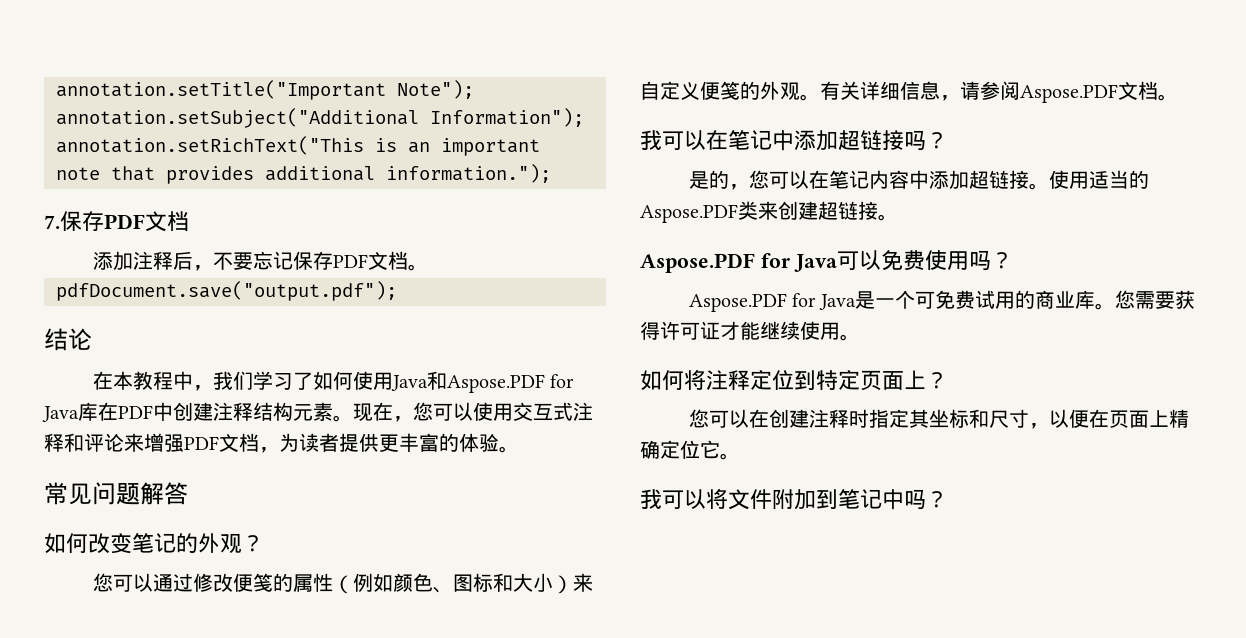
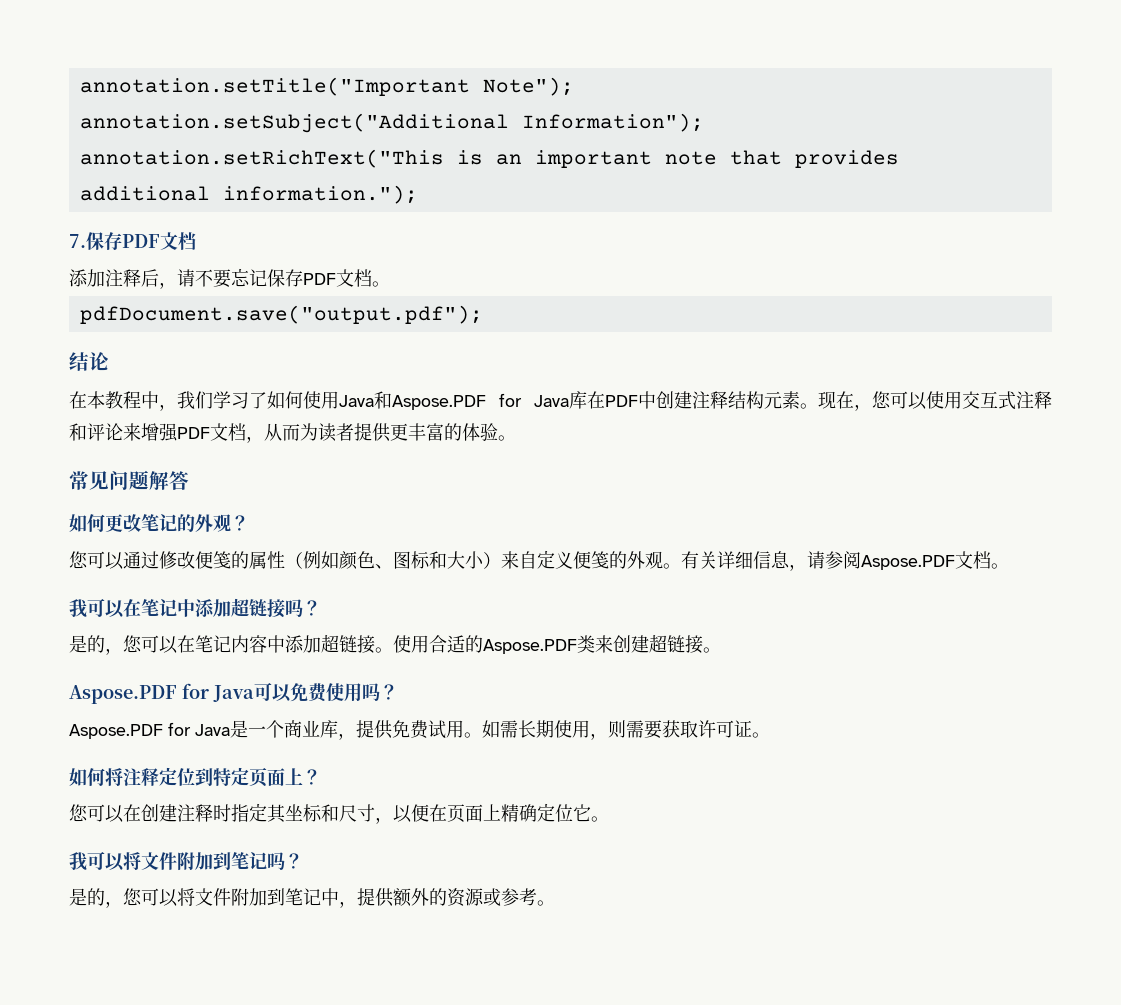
- 添加注释后，不要忘记保存PDF文档。
+ 添加注释后，请不要忘记保存PDF文档。
- 现在，您可以使用交互式注释和评论来增强PDF文档，为读者提供更丰富的体验。
+ 现在，您可以使用交互式注释和评论来增强PDF文档，从而为读者提供更丰富的体验。
- 如何改变笔记的外观？
+ 如何更改笔记的外观？
- 使用适当的Aspose.PDF类来创建超链接。
+ 使用合适的Aspose.PDF类来创建超链接。
- Aspose.PDF for Java是一个可免费试用的商业库。您需要获得许可证才能继续使用。
+ Aspose.PDF for Java是一个商业库，提供免费试用。如需长期使用，则需要获取许可证。
- 我可以将文件附加到笔记中吗？
+ 我可以将文件附加到笔记吗？
+ 是的，您可以将文件附加到笔记中，提供额外的资源或参考。

